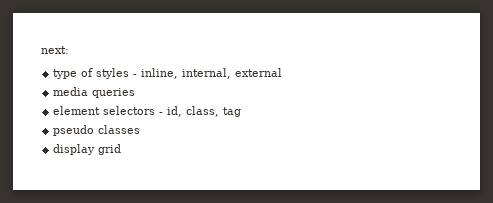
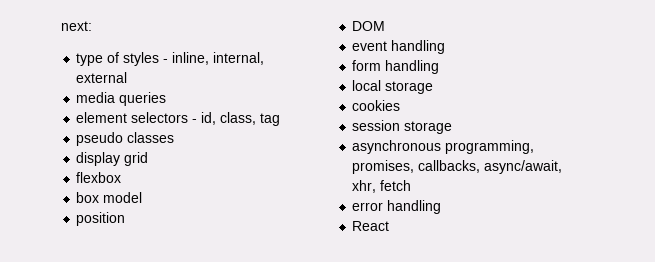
+ flexbox
+ box model
+ position
+ DOM
+ event handling
+ form handling
+ local storage
+ cookies
+ session storage
+ asynchronous programming, promises, callbacks, async/await, xhr, fetch
+ error handling
+ React

